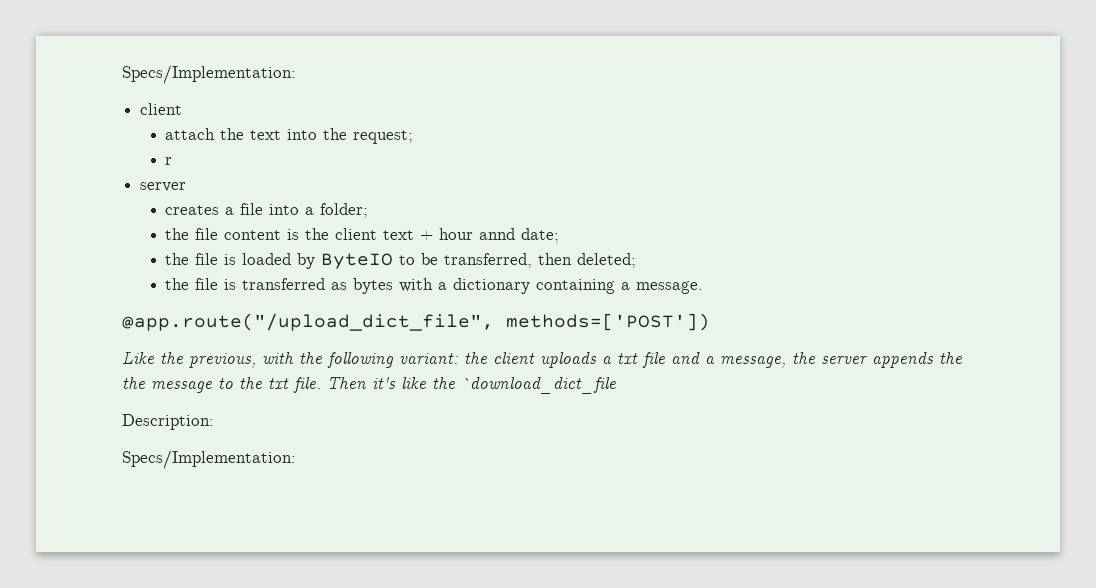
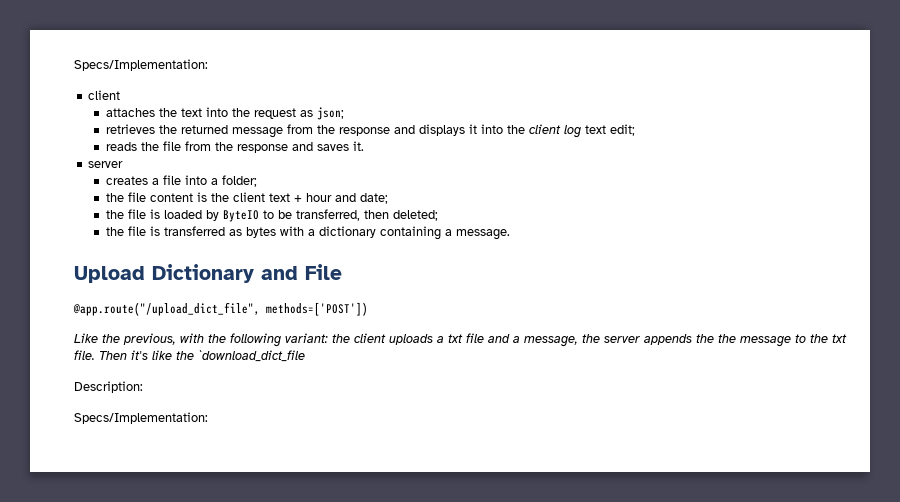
- attach the text into the request;
- r
+ attaches the text into the request as json;
+ retrieves the returned message from the response and displays it into the client log text edit;
+ reads the file from the response and saves it.
- the file content is the client text + hour annd date;
+ the file content is the client text + hour and date;
+ Upload Dictionary and File

